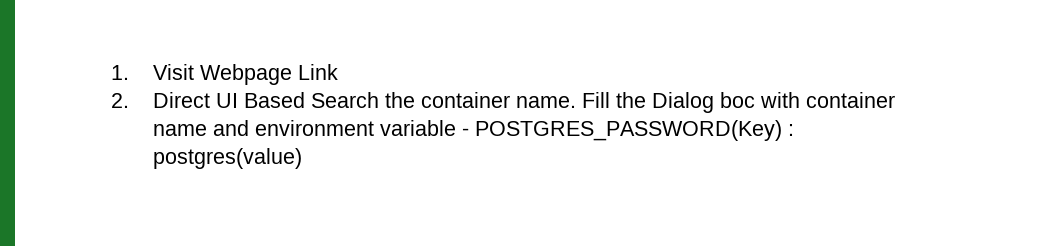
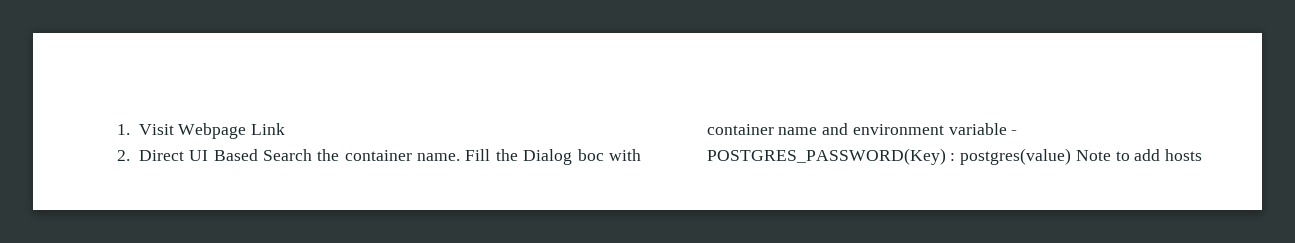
- Fill the Dialog boc with container name and environment variable - POSTGRES_PASSWORD(Key) : postgres(value)
+ Fill the Dialog boc with container name and environment variable - POSTGRES_PASSWORD(Key) : postgres(value) Note to add hosts

